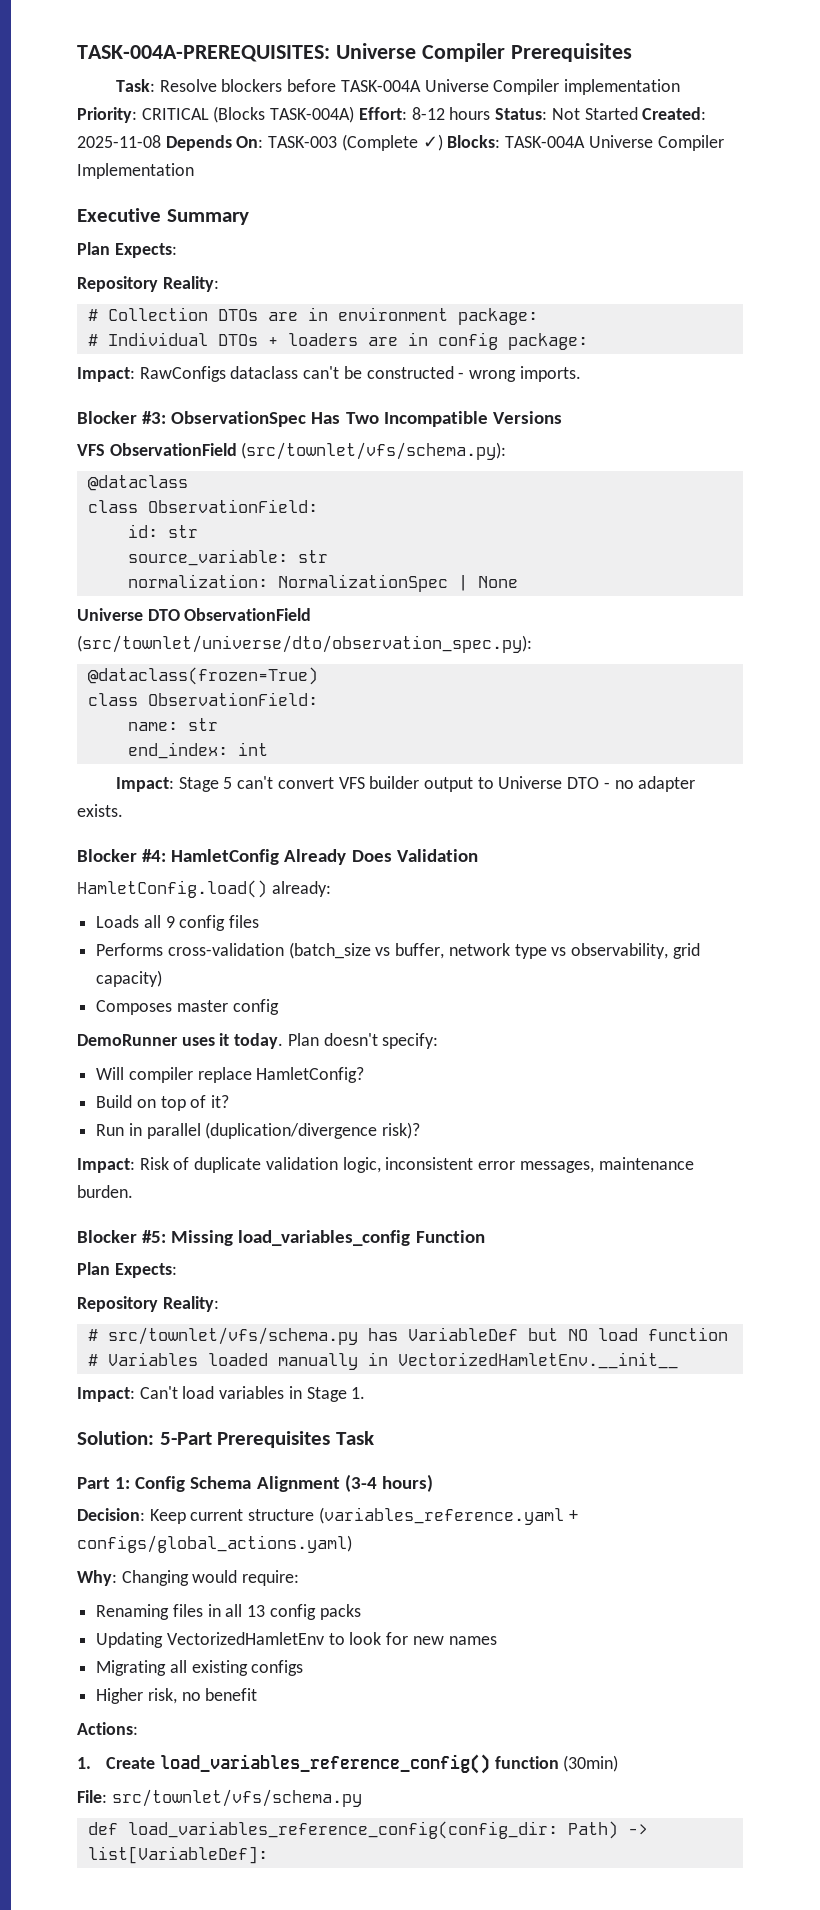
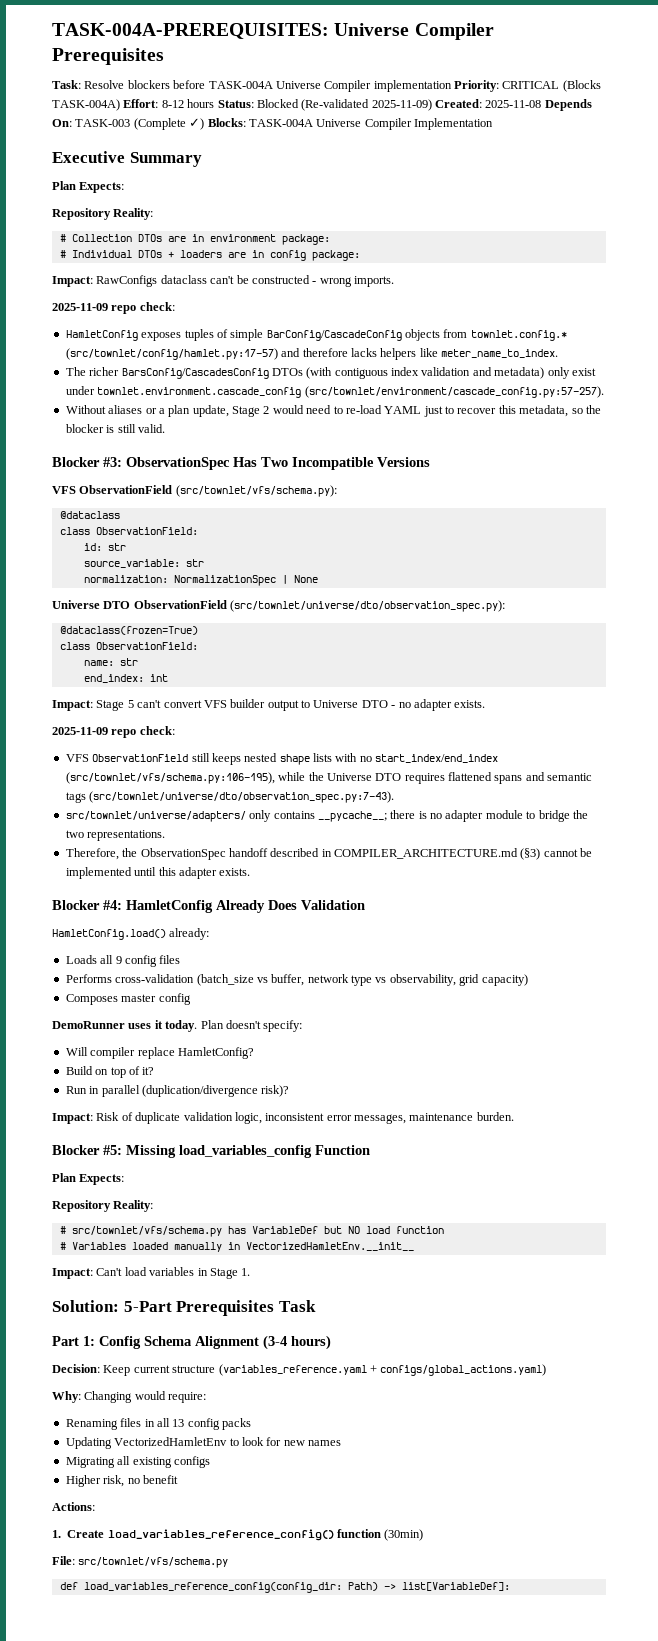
- Task: Resolve blockers before TASK-004A Universe Compiler implementation Priority: CRITICAL (Blocks TASK-004A) Effort: 8-12 hours Status: Not Started Created: 2025-11-08 Depends On: TASK-003 (Complete ✓) Blocks: TASK-004A Universe Compiler Implementation
+ Task: Resolve blockers before TASK-004A Universe Compiler implementation Priority: CRITICAL (Blocks TASK-004A) Effort: 8-12 hours Status: Blocked (Re-validated 2025-11-09) Created: 2025-11-08 Depends On: TASK-003 (Complete ✓) Blocks: TASK-004A Universe Compiler Implementation
  Impact: RawConfigs dataclass can't be constructed - wrong imports.
+ 2025-11-09 repo check:
+ HamletConfig exposes tuples of simple BarConfig/CascadeConfig objects from townlet.config.* (src/townlet/config/hamlet.py:17-57) and therefore lacks helpers like meter_name_to_index.
+ The richer BarsConfig/CascadesConfig DTOs (with contiguous index validation and metadata) only exist under townlet.environment.cascade_config (src/townlet/environment/cascade_config.py:57-257).
+ Without aliases or a plan update, Stage 2 would need to re-load YAML just to recover this metadata, so the blocker is still valid.
  Impact: Stage 5 can't convert VFS builder output to Universe DTO - no adapter exists.
+ 2025-11-09 repo check:
+ VFS ObservationField still keeps nested shape lists with no start_index/end_index (src/townlet/vfs/schema.py:106-195), while the Universe DTO requires flattened spans and semantic tags (src/townlet/universe/dto/observation_spec.py:7-43).
+ src/townlet/universe/adapters/ only contains __pycache__; there is no adapter module to bridge the two representations.
+ Therefore, the ObservationSpec handoff described in COMPILER_ARCHITECTURE.md (§3) cannot be implemented until this adapter exists.

